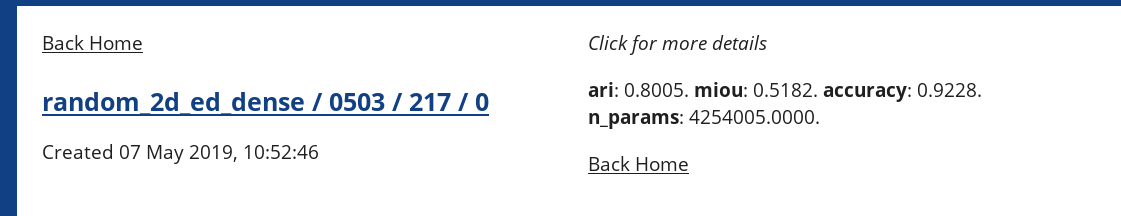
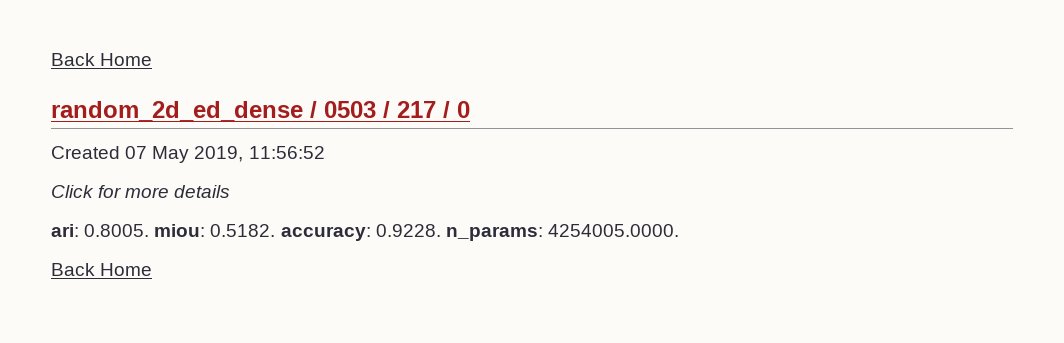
- Created 07 May 2019, 10:52:46
+ Created 07 May 2019, 11:56:52

